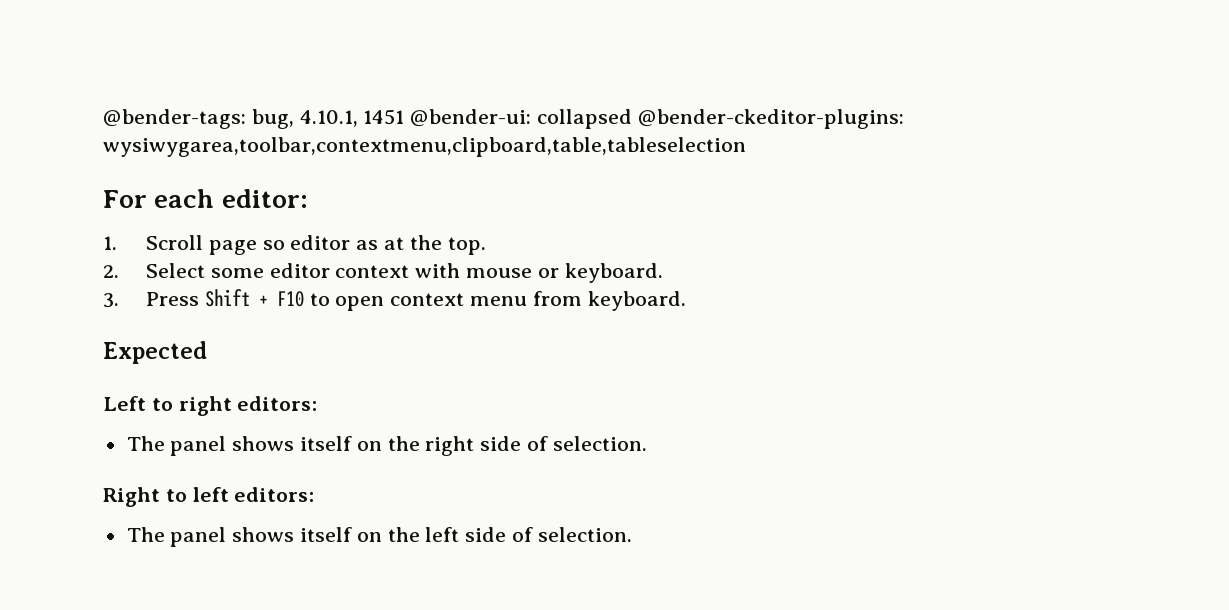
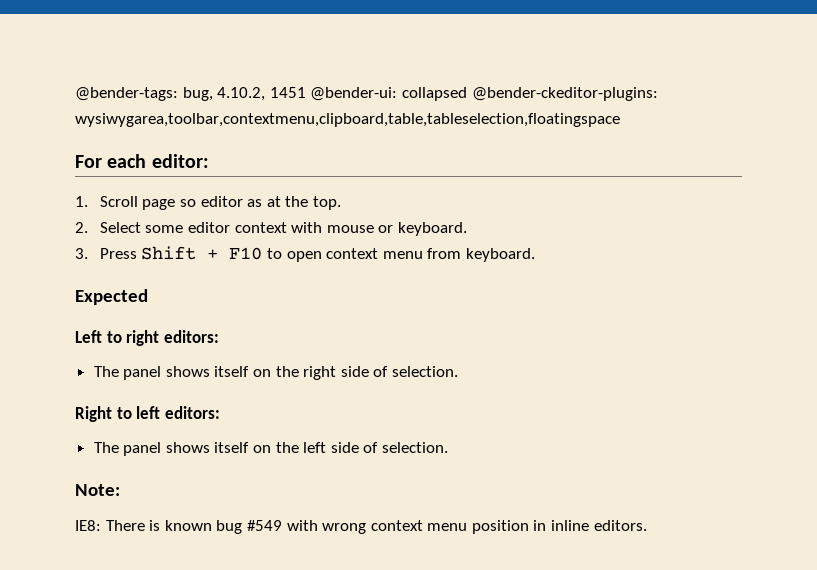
- @bender-tags: bug, 4.10.1, 1451 @bender-ui: collapsed @bender-ckeditor-plugins: wysiwygarea,toolbar,contextmenu,clipboard,table,tableselection
+ @bender-tags: bug, 4.10.2, 1451 @bender-ui: collapsed @bender-ckeditor-plugins: wysiwygarea,toolbar,contextmenu,clipboard,table,tableselection,floatingspace
+ Note:
+ IE8: There is known bug #549 with wrong context menu position in inline editors.

